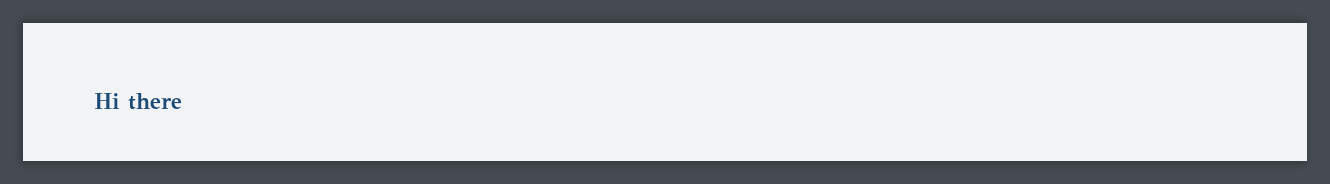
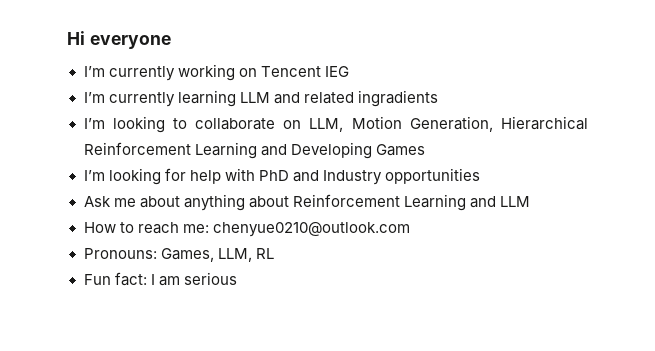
- Hi there
+ Hi everyone
+ I’m currently working on Tencent IEG
+ I’m currently learning LLM and related ingradients
+ I’m looking to collaborate on LLM, Motion Generation, Hierarchical Reinforcement Learning and Developing Games
+ I’m looking for help with PhD and Industry opportunities
+ Ask me about anything about Reinforcement Learning and LLM
+ How to reach me: chenyue0210@outlook.com
+ Pronouns: Games, LLM, RL
+ Fun fact: I am serious

